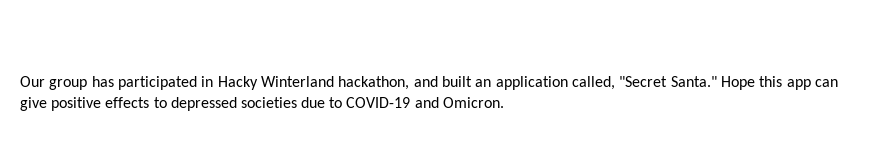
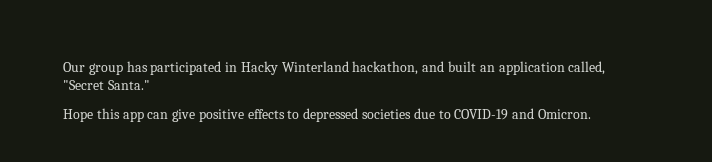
- Our group has participated in Hacky Winterland hackathon, and built an application called, "Secret Santa." Hope this app can give positive effects to depressed societies due to COVID-19 and Omicron.
+ Our group has participated in Hacky Winterland hackathon, and built an application called, "Secret Santa."
+ Hope this app can give positive effects to depressed societies due to COVID-19 and Omicron.

